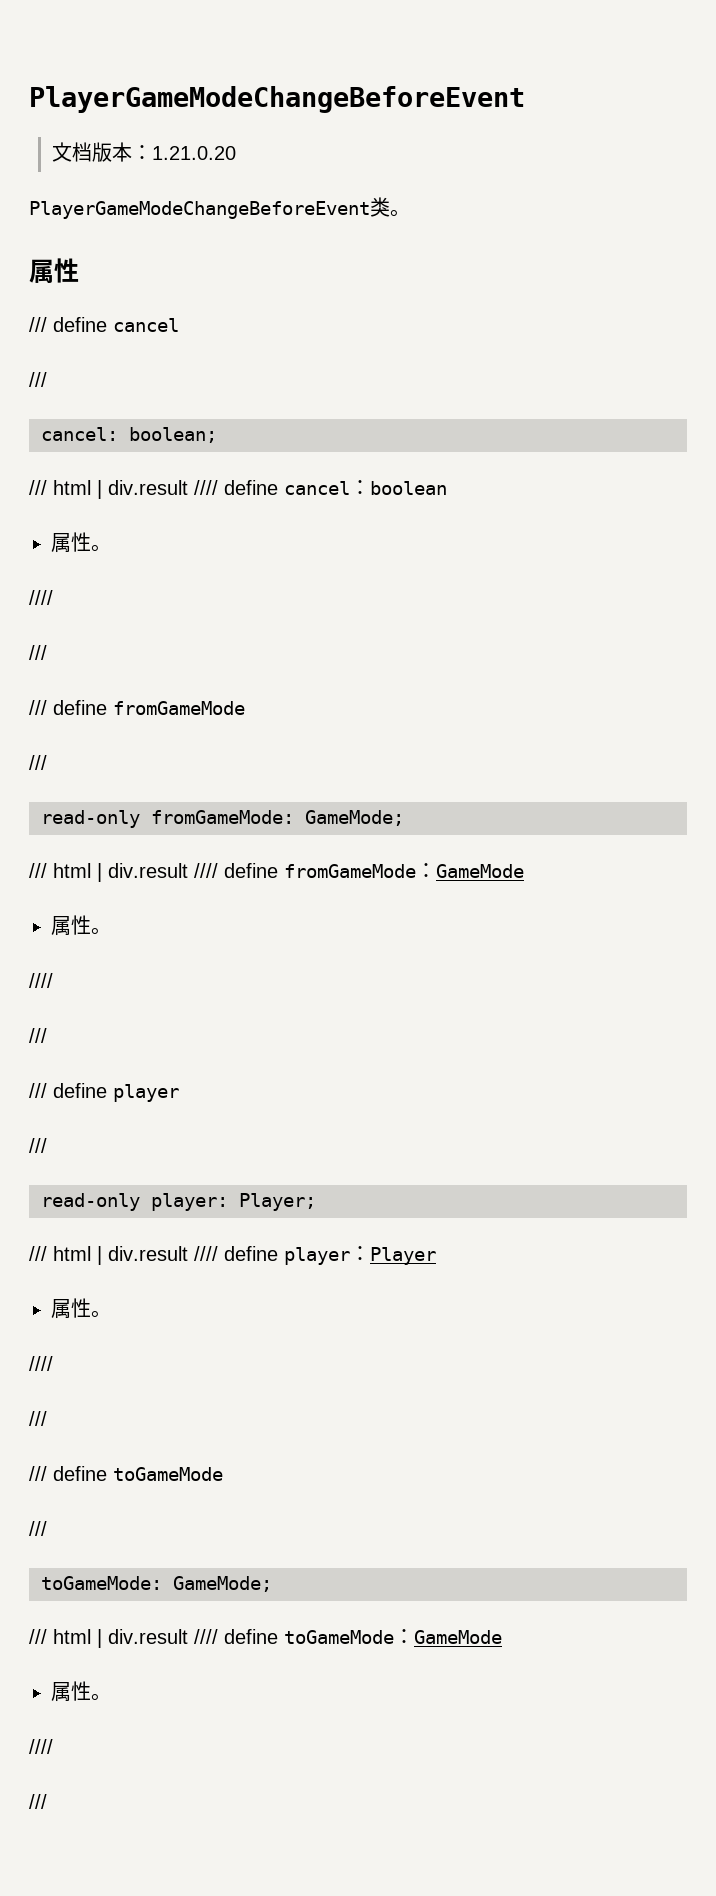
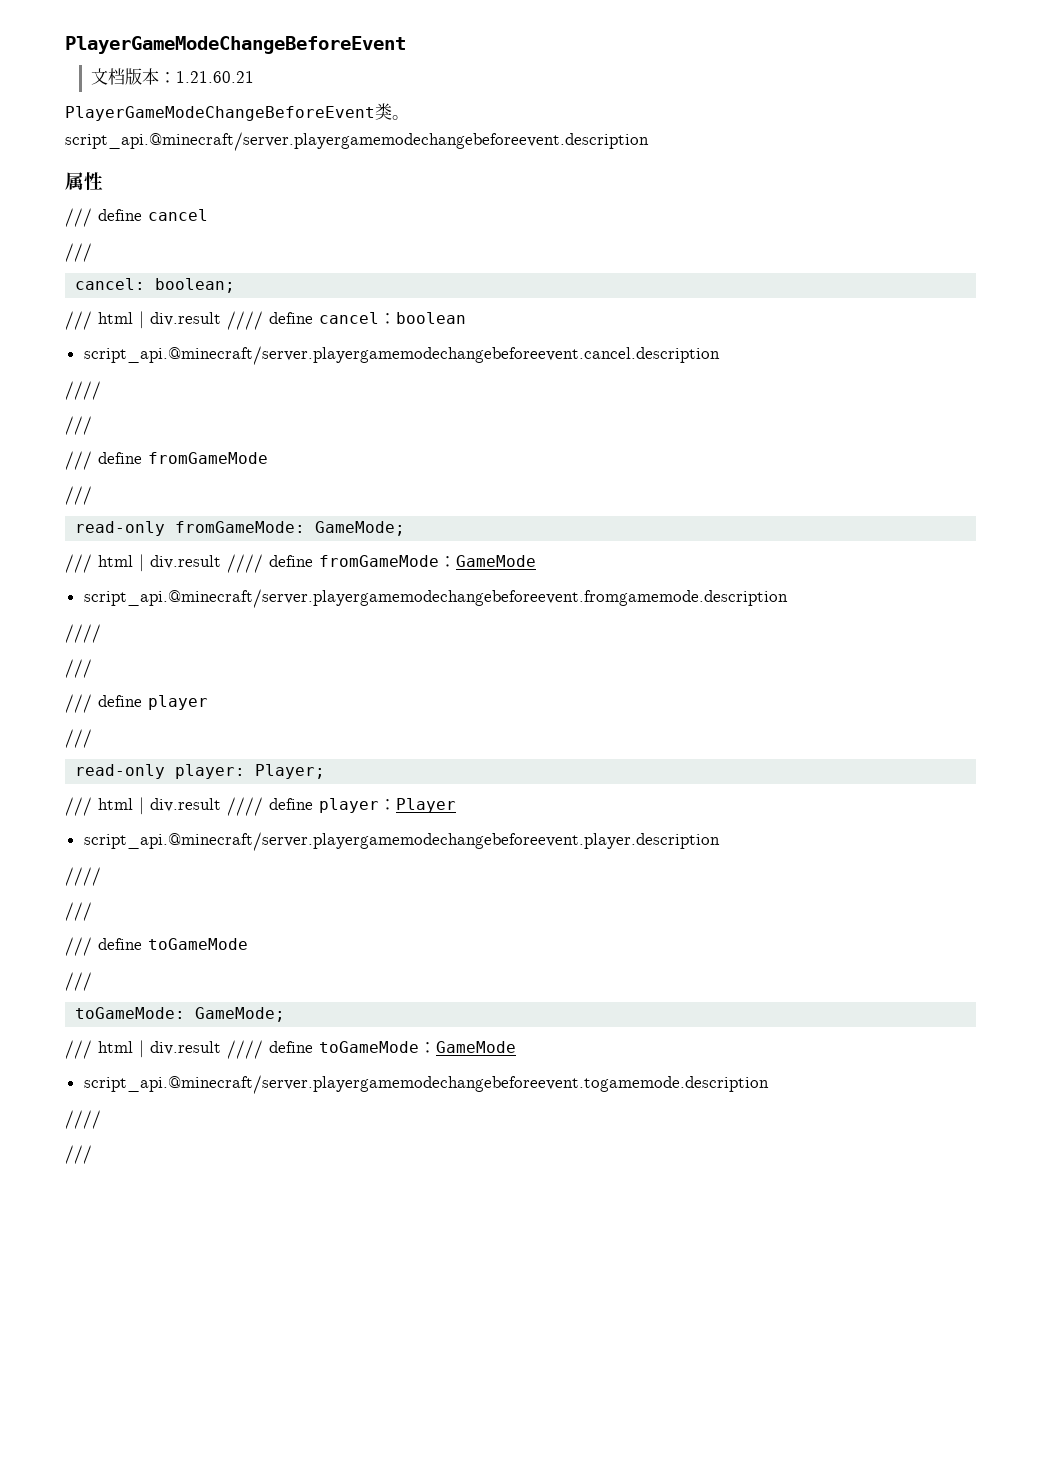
- 文档版本：1.21.0.20
+ 文档版本：1.21.60.21
- PlayerGameModeChangeBeforeEvent类。
+ PlayerGameModeChangeBeforeEvent类。script_api.@minecraft/server.playergamemodechangebeforeevent.description
  /// html | div.result //// define cancel：boolean
- 属性。
+ script_api.@minecraft/server.playergamemodechangebeforeevent.cancel.description
  /// html | div.result //// define fromGameMode：GameMode
- 属性。
+ script_api.@minecraft/server.playergamemodechangebeforeevent.fromgamemode.description
  /// html | div.result //// define player：Player
- 属性。
+ script_api.@minecraft/server.playergamemodechangebeforeevent.player.description
  /// html | div.result //// define toGameMode：GameMode
- 属性。
+ script_api.@minecraft/server.playergamemodechangebeforeevent.togamemode.description

